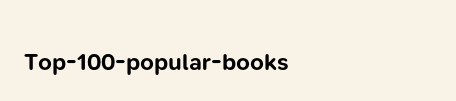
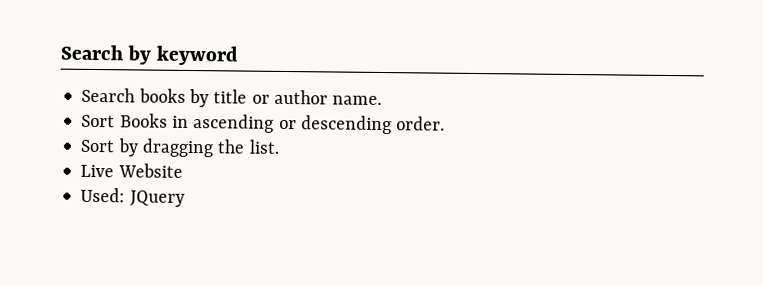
- Top-100-popular-books
+ Search by keyword
+ Search books by title or author name.
+ Sort Books in ascending or descending order.
+ Sort by dragging the list.
+ Live Website
+ Used: JQuery

